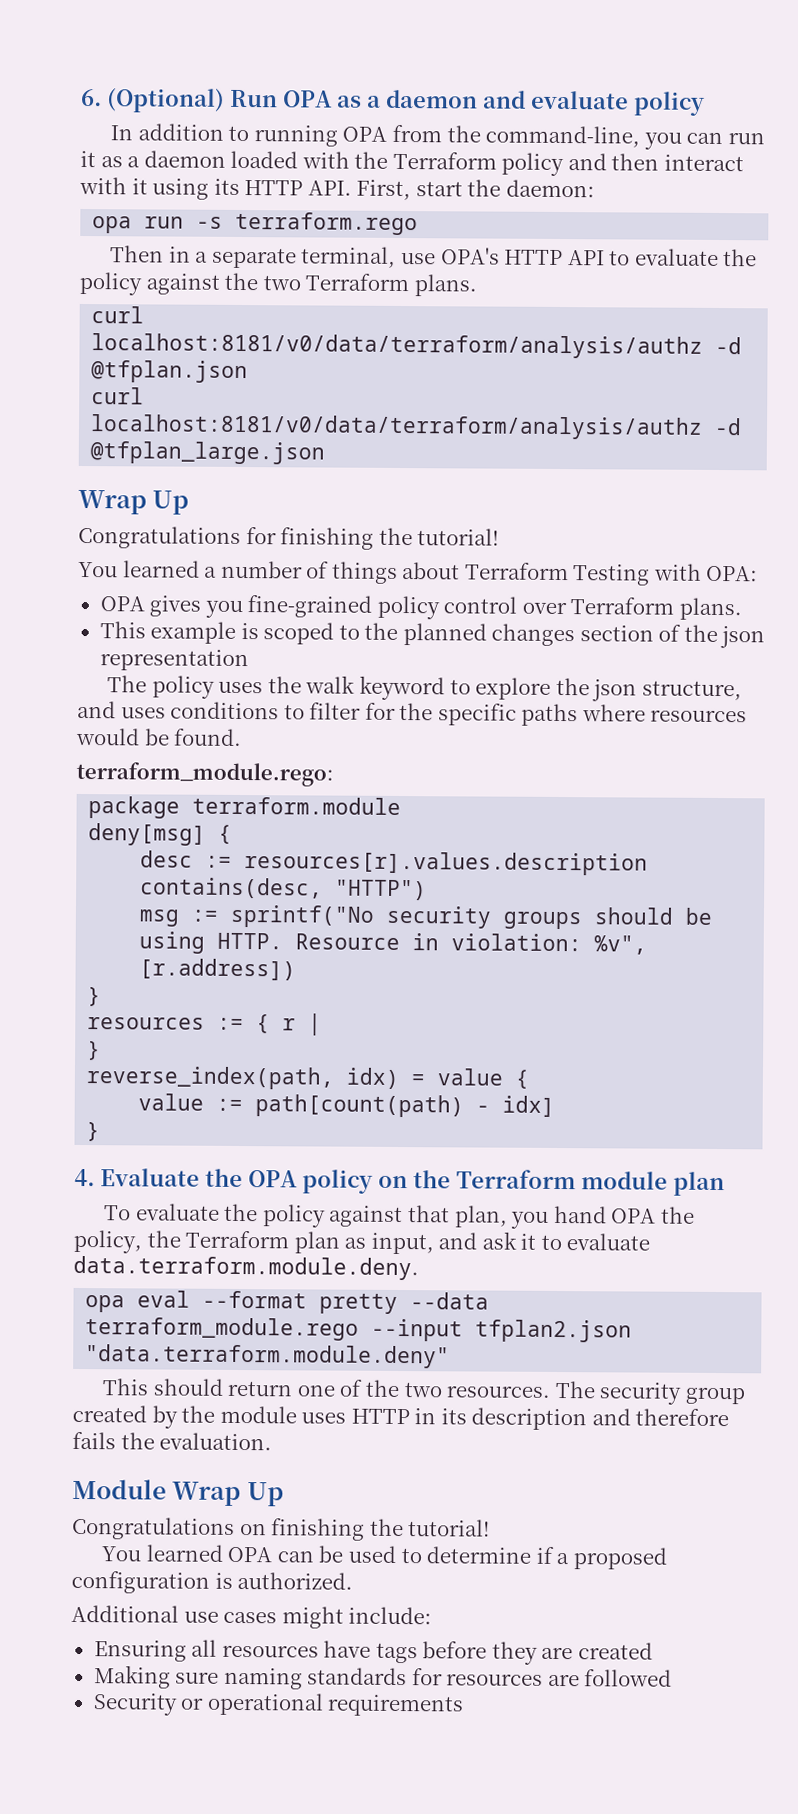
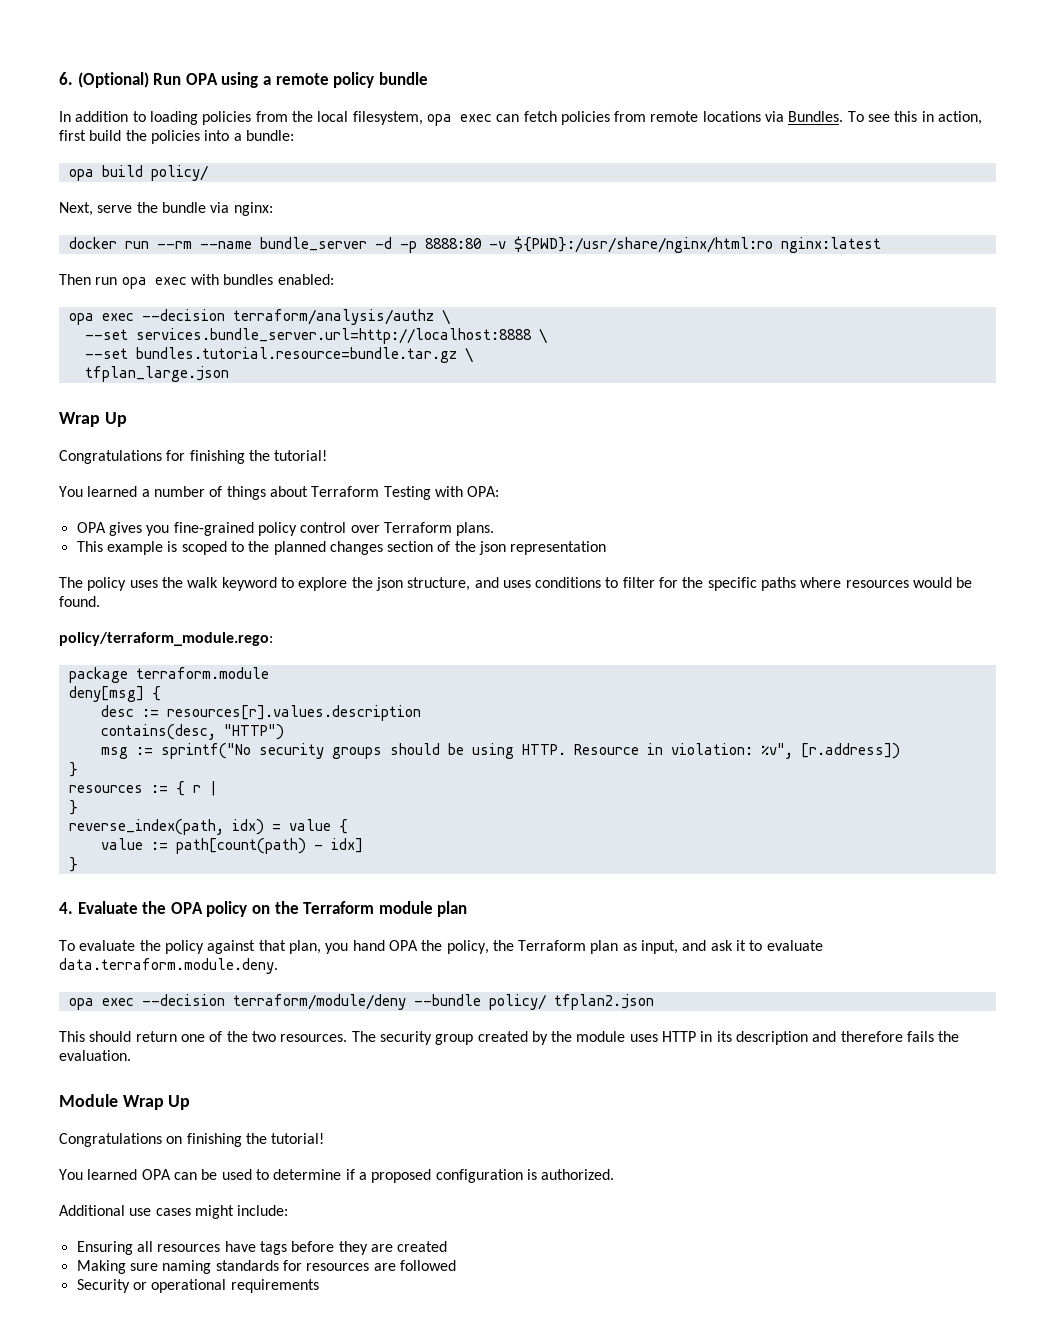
- 6. (Optional) Run OPA as a daemon and evaluate policy
+ 6. (Optional) Run OPA using a remote policy bundle
- In addition to running OPA from the command-line, you can run it as a daemon loaded with the Terraform policy and then interact with it using its HTTP API. First, start the daemon:
- opa run -s terraform.rego
- Then in a separate terminal, use OPA's HTTP API to evaluate the policy against the two Terraform plans.
- curl localhost:8181/v0/data/terraform/analysis/authz -d @tfplan.json
- curl localhost:8181/v0/data/terraform/analysis/authz -d @tfplan_large.json
+ In addition to loading policies from the local filesystem, opa exec can fetch policies from remote locations via Bundles. To see this in action, first build the policies into a bundle:
+ opa build policy/
+ Next, serve the bundle via nginx:
+ docker run --rm --name bundle_server -d -p 8888:80 -v ${PWD}:/usr/share/nginx/html:ro nginx:latest
+ Then run opa exec with bundles enabled:
+ opa exec --decision terraform/analysis/authz \
+ --set services.bundle_server.url=http://localhost:8888 \
+ --set bundles.tutorial.resource=bundle.tar.gz \
+ tfplan_large.json
- terraform_module.rego:
+ policy/terraform_module.rego:
- opa eval --format pretty --data terraform_module.rego --input tfplan2.json "data.terraform.module.deny"
+ opa exec --decision terraform/module/deny --bundle policy/ tfplan2.json

